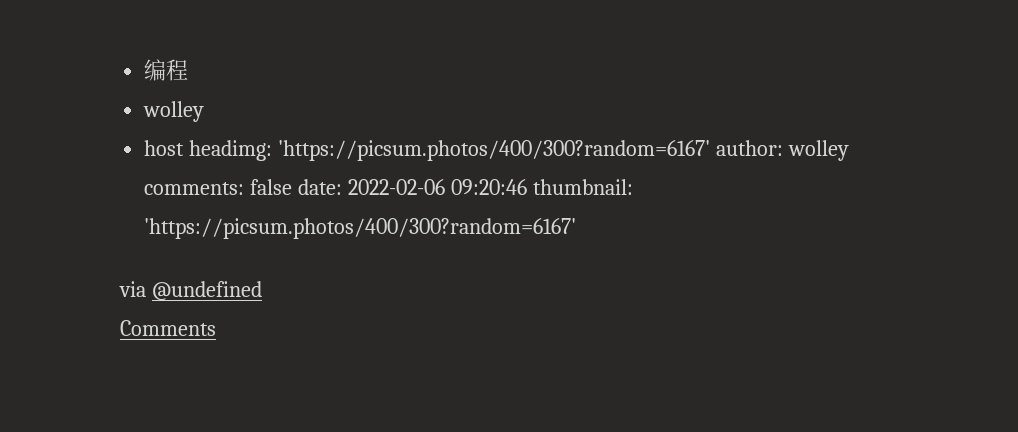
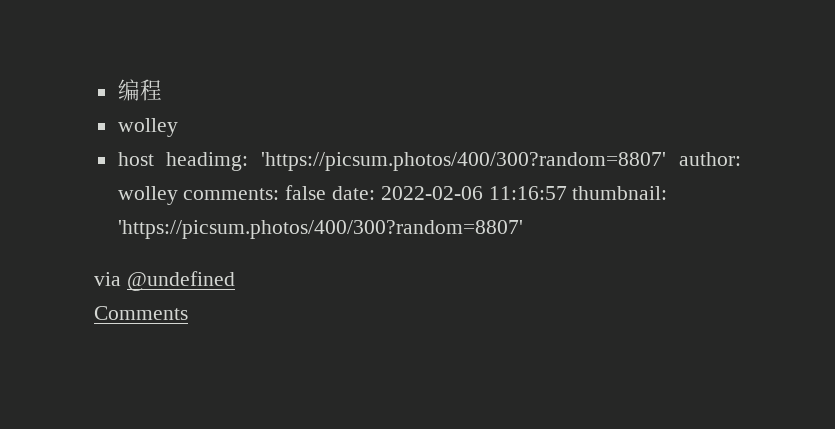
- host headimg: 'https://picsum.photos/400/300?random=6167' author: wolley comments: false date: 2022-02-06 09:20:46 thumbnail: 'https://picsum.photos/400/300?random=6167'
+ host headimg: 'https://picsum.photos/400/300?random=8807' author: wolley comments: false date: 2022-02-06 11:16:57 thumbnail: 'https://picsum.photos/400/300?random=8807'

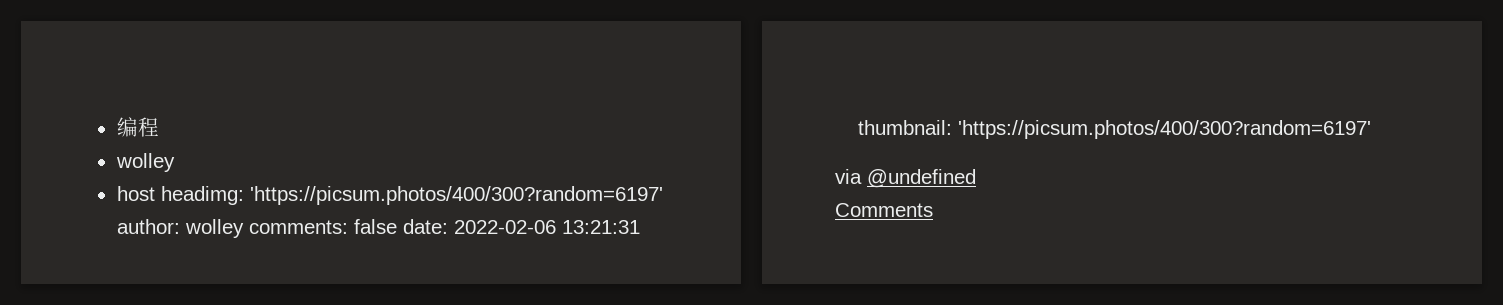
- host headimg: 'https://picsum.photos/400/300?random=8807' author: wolley comments: false date: 2022-02-06 11:16:57 thumbnail: 'https://picsum.photos/400/300?random=8807'
+ host headimg: 'https://picsum.photos/400/300?random=6197' author: wolley comments: false date: 2022-02-06 13:21:31 thumbnail: 'https://picsum.photos/400/300?random=6197'

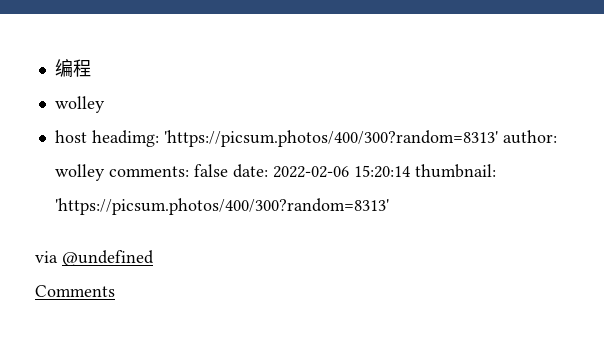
- host headimg: 'https://picsum.photos/400/300?random=6197' author: wolley comments: false date: 2022-02-06 13:21:31 thumbnail: 'https://picsum.photos/400/300?random=6197'
+ host headimg: 'https://picsum.photos/400/300?random=8313' author: wolley comments: false date: 2022-02-06 15:20:14 thumbnail: 'https://picsum.photos/400/300?random=8313'

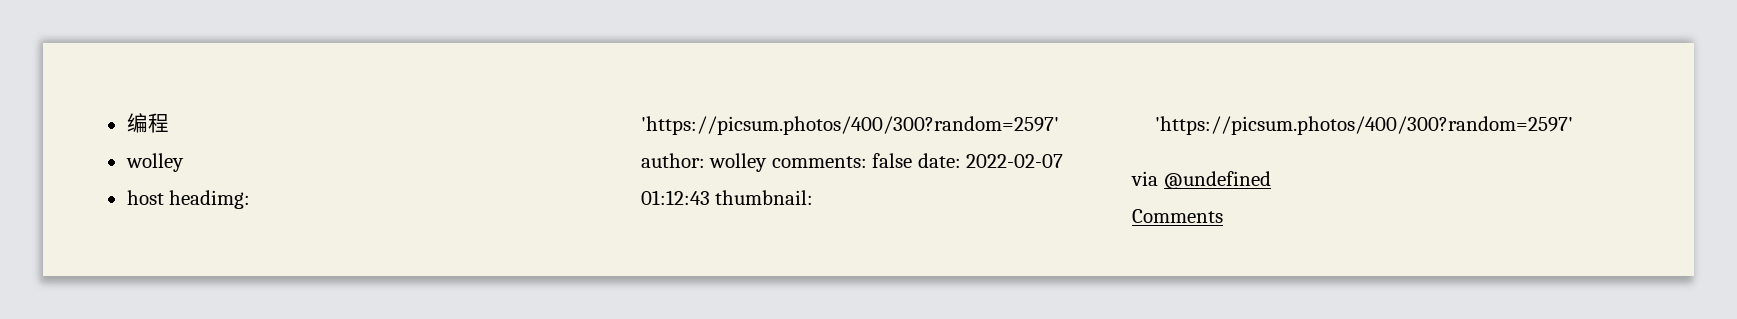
- host headimg: 'https://picsum.photos/400/300?random=8313' author: wolley comments: false date: 2022-02-06 15:20:14 thumbnail: 'https://picsum.photos/400/300?random=8313'
+ host headimg: 'https://picsum.photos/400/300?random=2597' author: wolley comments: false date: 2022-02-07 01:12:43 thumbnail: 'https://picsum.photos/400/300?random=2597'

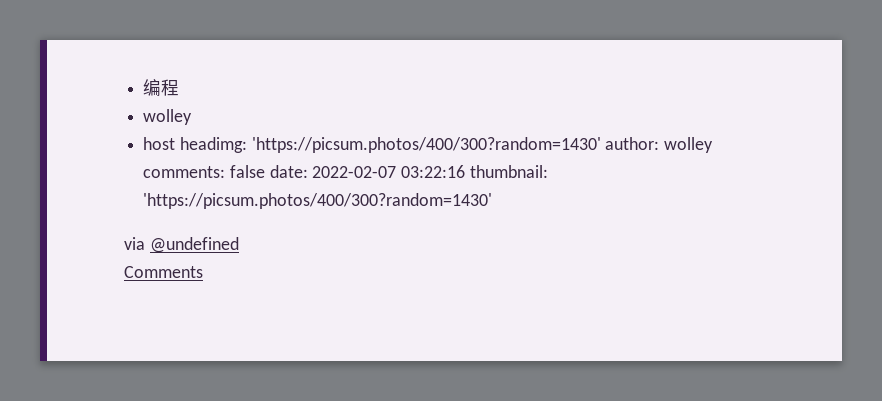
- host headimg: 'https://picsum.photos/400/300?random=2597' author: wolley comments: false date: 2022-02-07 01:12:43 thumbnail: 'https://picsum.photos/400/300?random=2597'
+ host headimg: 'https://picsum.photos/400/300?random=1430' author: wolley comments: false date: 2022-02-07 03:22:16 thumbnail: 'https://picsum.photos/400/300?random=1430'

